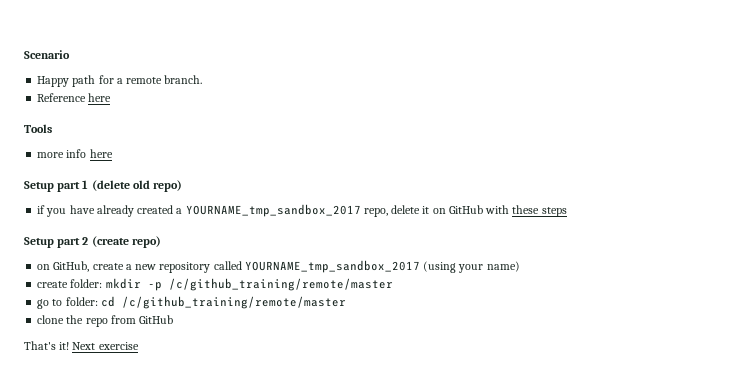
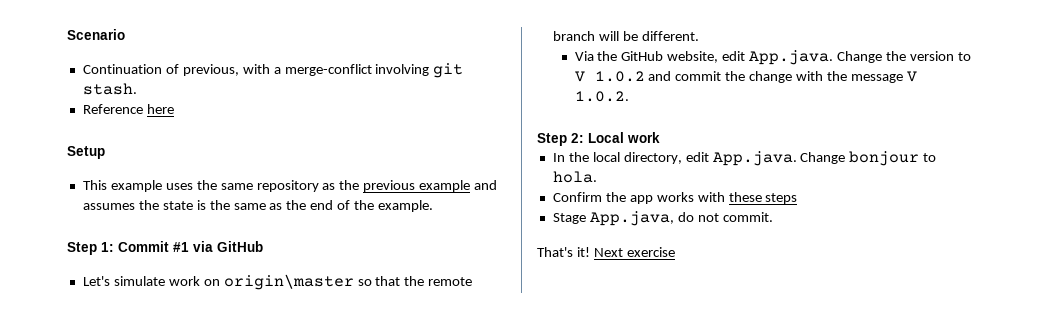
- Happy path for a remote branch.
+ Continuation of previous, with a merge-conflict involving git stash.
  Reference here
- Tools
- more info here
- Setup part 1 (delete old repo)
- if you have already created a YOURNAME_tmp_sandbox_2017 repo, delete it on GitHub with these steps
- Setup part 2 (create repo)
- on GitHub, create a new repository called YOURNAME_tmp_sandbox_2017 (using your name)
- create folder: mkdir -p /c/github_training/remote/master
- go to folder: cd /c/github_training/remote/master
- clone the repo from GitHub
+ Setup
+ This example uses the same repository as the previous example and assumes the state is the same as the end of the example.
+ Step 1: Commit #1 via GitHub
+ Let's simulate work on origin\master so that the remote branch will be different.
+ Via the GitHub website, edit App.java. Change the version to V 1.0.2 and commit the change with the message V 1.0.2.
+ Step 2: Local work
+ In the local directory, edit App.java. Change bonjour to hola.
+ Confirm the app works with these steps
+ Stage App.java, do not commit.

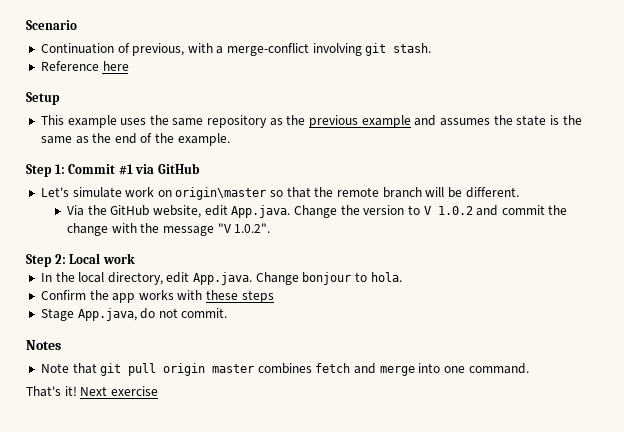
- Via the GitHub website, edit App.java. Change the version to V 1.0.2 and commit the change with the message V 1.0.2.
+ Via the GitHub website, edit App.java. Change the version to V 1.0.2 and commit the change with the message "V 1.0.2".
+ Notes
+ Note that git pull origin master combines fetch and merge into one command.

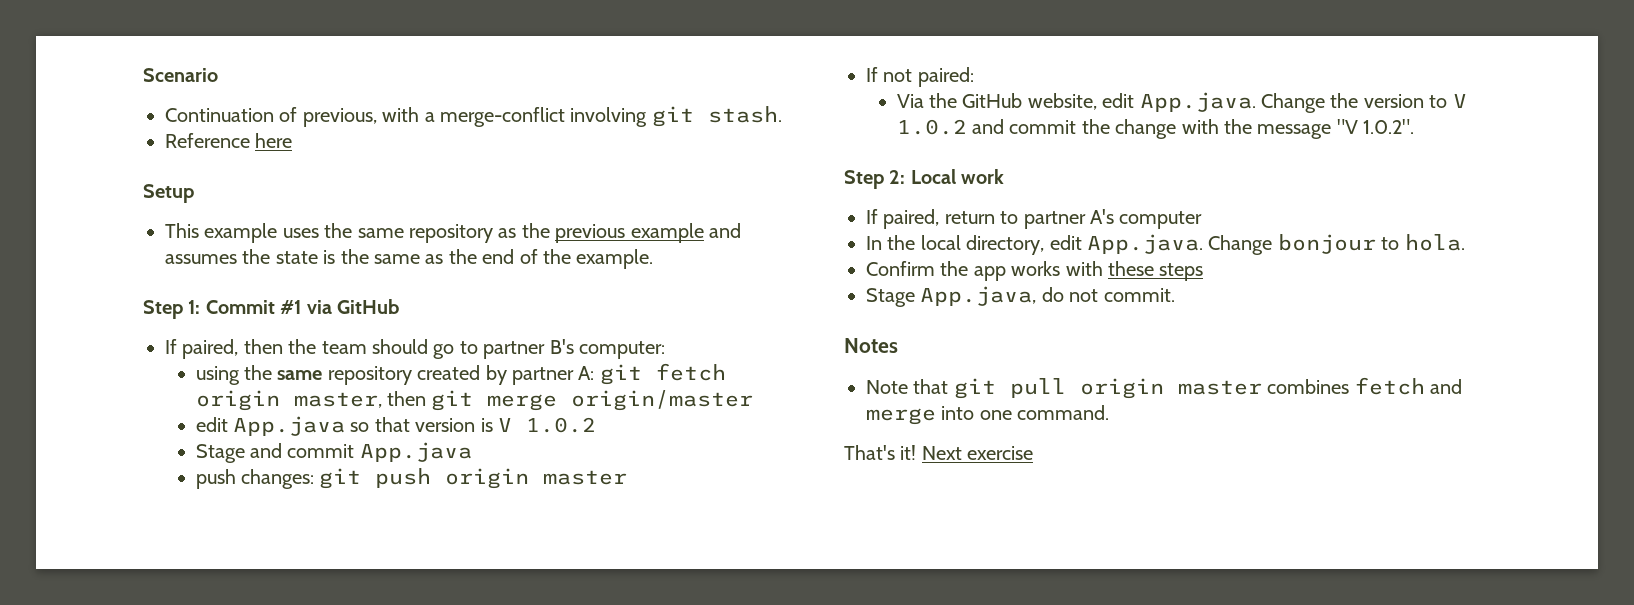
- Let's simulate work on origin\master so that the remote branch will be different.
+ If paired, then the team should go to partner B's computer:
+ using the same repository created by partner A: git fetch origin master, then git merge origin/master
+ edit App.java so that version is V 1.0.2
+ Stage and commit App.java
+ push changes: git push origin master
+ If not paired:
+ If paired, return to partner A's computer

